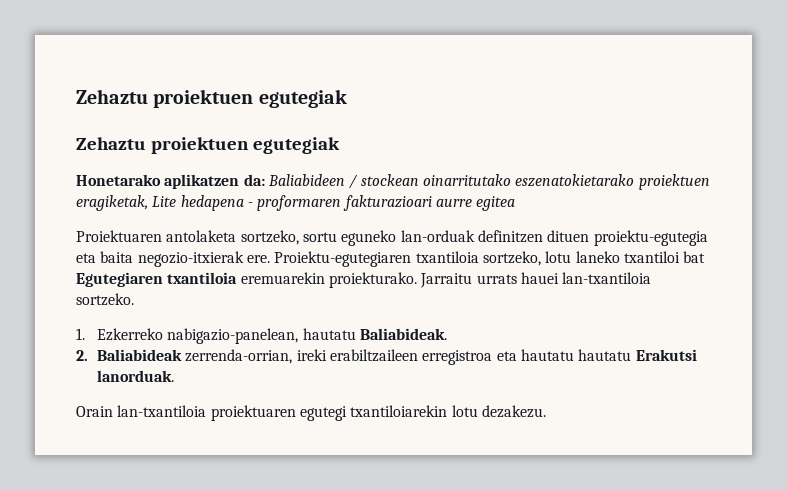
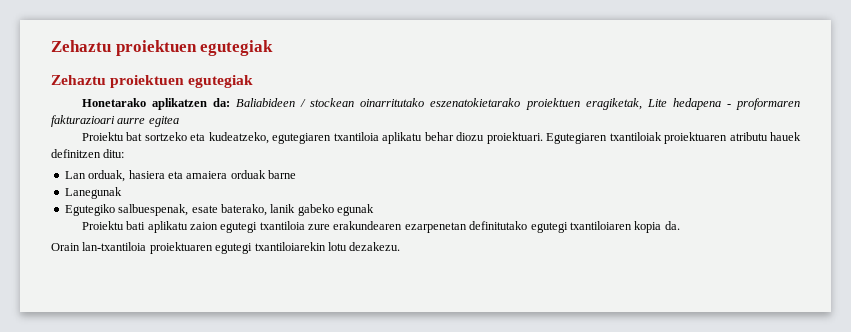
- Proiektuaren antolaketa sortzeko, sortu eguneko lan-orduak definitzen dituen proiektu-egutegia eta baita negozio-itxierak ere. Proiektu-egutegiaren txantiloia sortzeko, lotu laneko txantiloi bat Egutegiaren txantiloia eremuarekin proiekturako. Jarraitu urrats hauei lan-txantiloia sortzeko.
- 1. Ezkerreko nabigazio-panelean, hautatu Baliabideak.
- 2. Baliabideak zerrenda-orrian, ireki erabiltzaileen erregistroa eta hautatu hautatu Erakutsi lanorduak.
+ Proiektu bat sortzeko eta kudeatzeko, egutegiaren txantiloia aplikatu behar diozu proiektuari. Egutegiaren txantiloiak proiektuaren atributu hauek definitzen ditu:
+ Lan orduak, hasiera eta amaiera orduak barne
+ Lanegunak
+ Egutegiko salbuespenak, esate baterako, lanik gabeko egunak
+ Proiektu bati aplikatu zaion egutegi txantiloia zure erakundearen ezarpenetan definitutako egutegi txantiloiaren kopia da.

